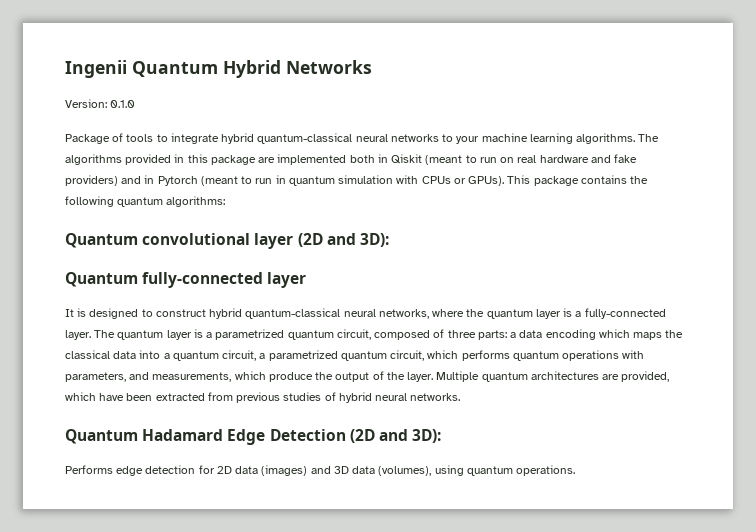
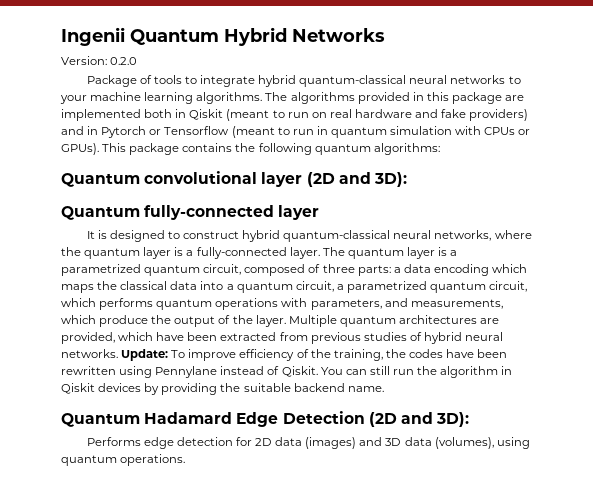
- Version: 0.1.0
+ Version: 0.2.0
- The algorithms provided in this package are implemented both in Qiskit (meant to run on real hardware and fake providers) and in Pytorch (meant to run in quantum simulation with CPUs or GPUs).
+ The algorithms provided in this package are implemented both in Qiskit (meant to run on real hardware and fake providers) and in Pytorch or Tensorflow (meant to run in quantum simulation with CPUs or GPUs).
+ Update: To improve efficiency of the training, the codes have been rewritten using Pennylane instead of Qiskit. You can still run the algorithm in Qiskit devices by providing the suitable backend name.

